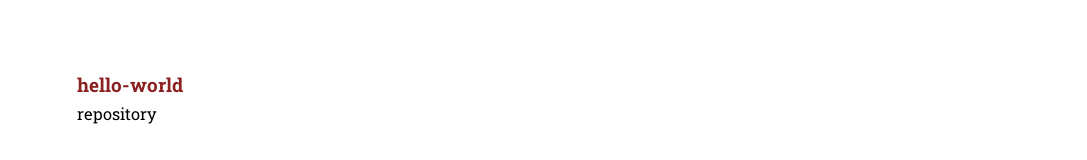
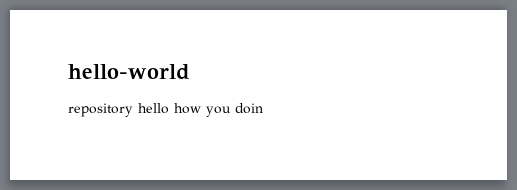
- repository
+ repository hello how you doin

